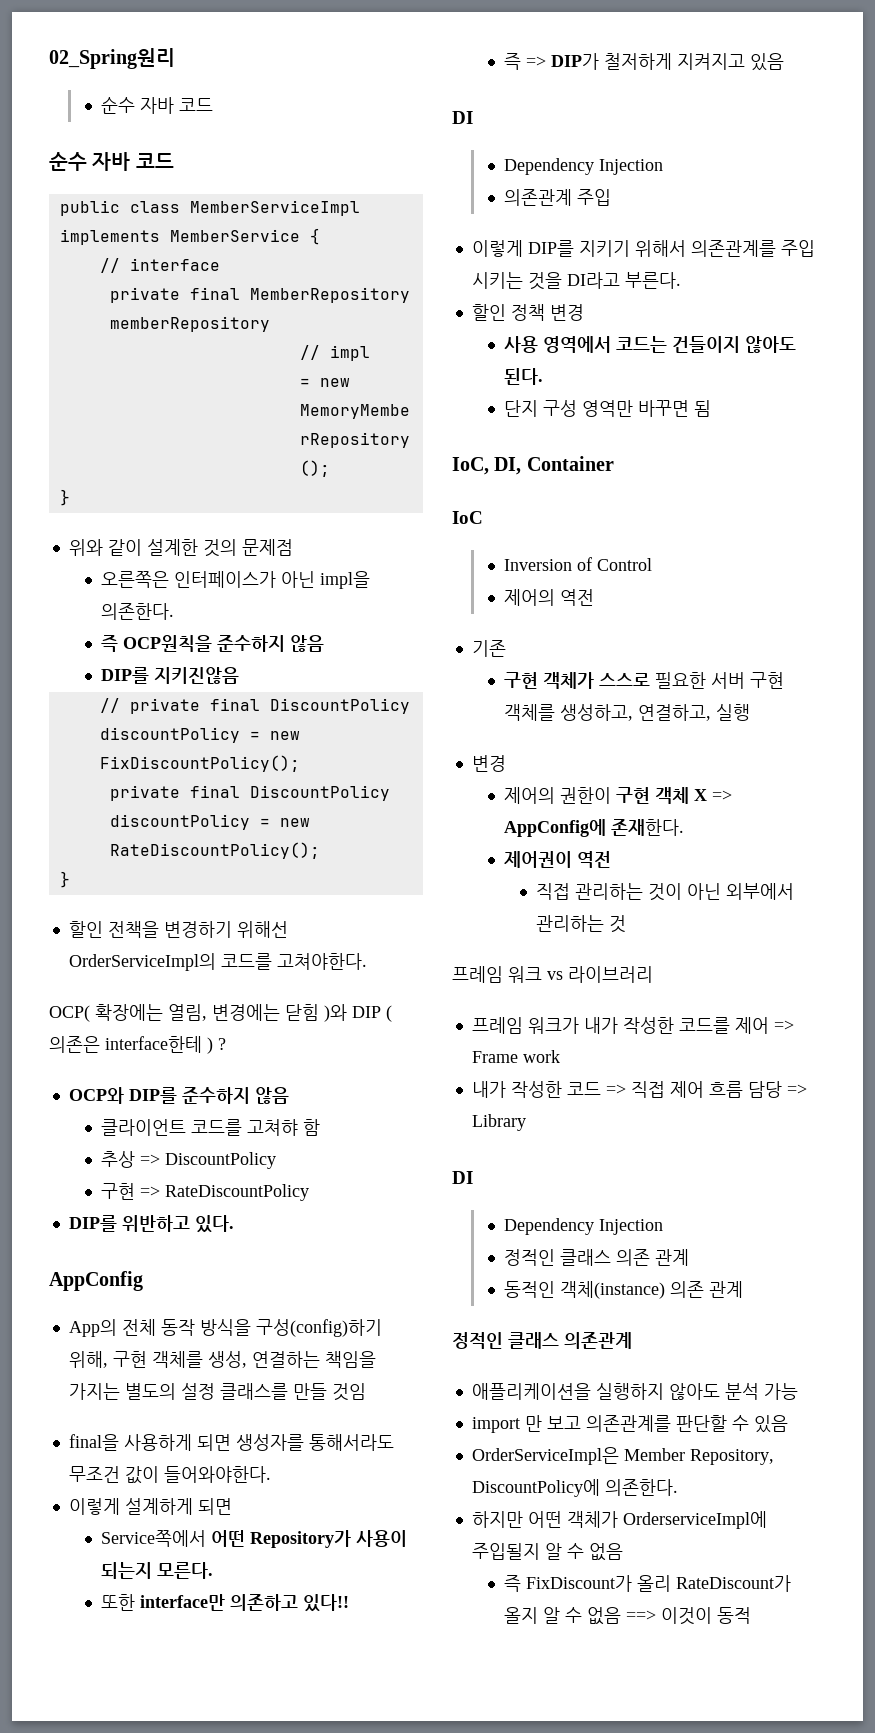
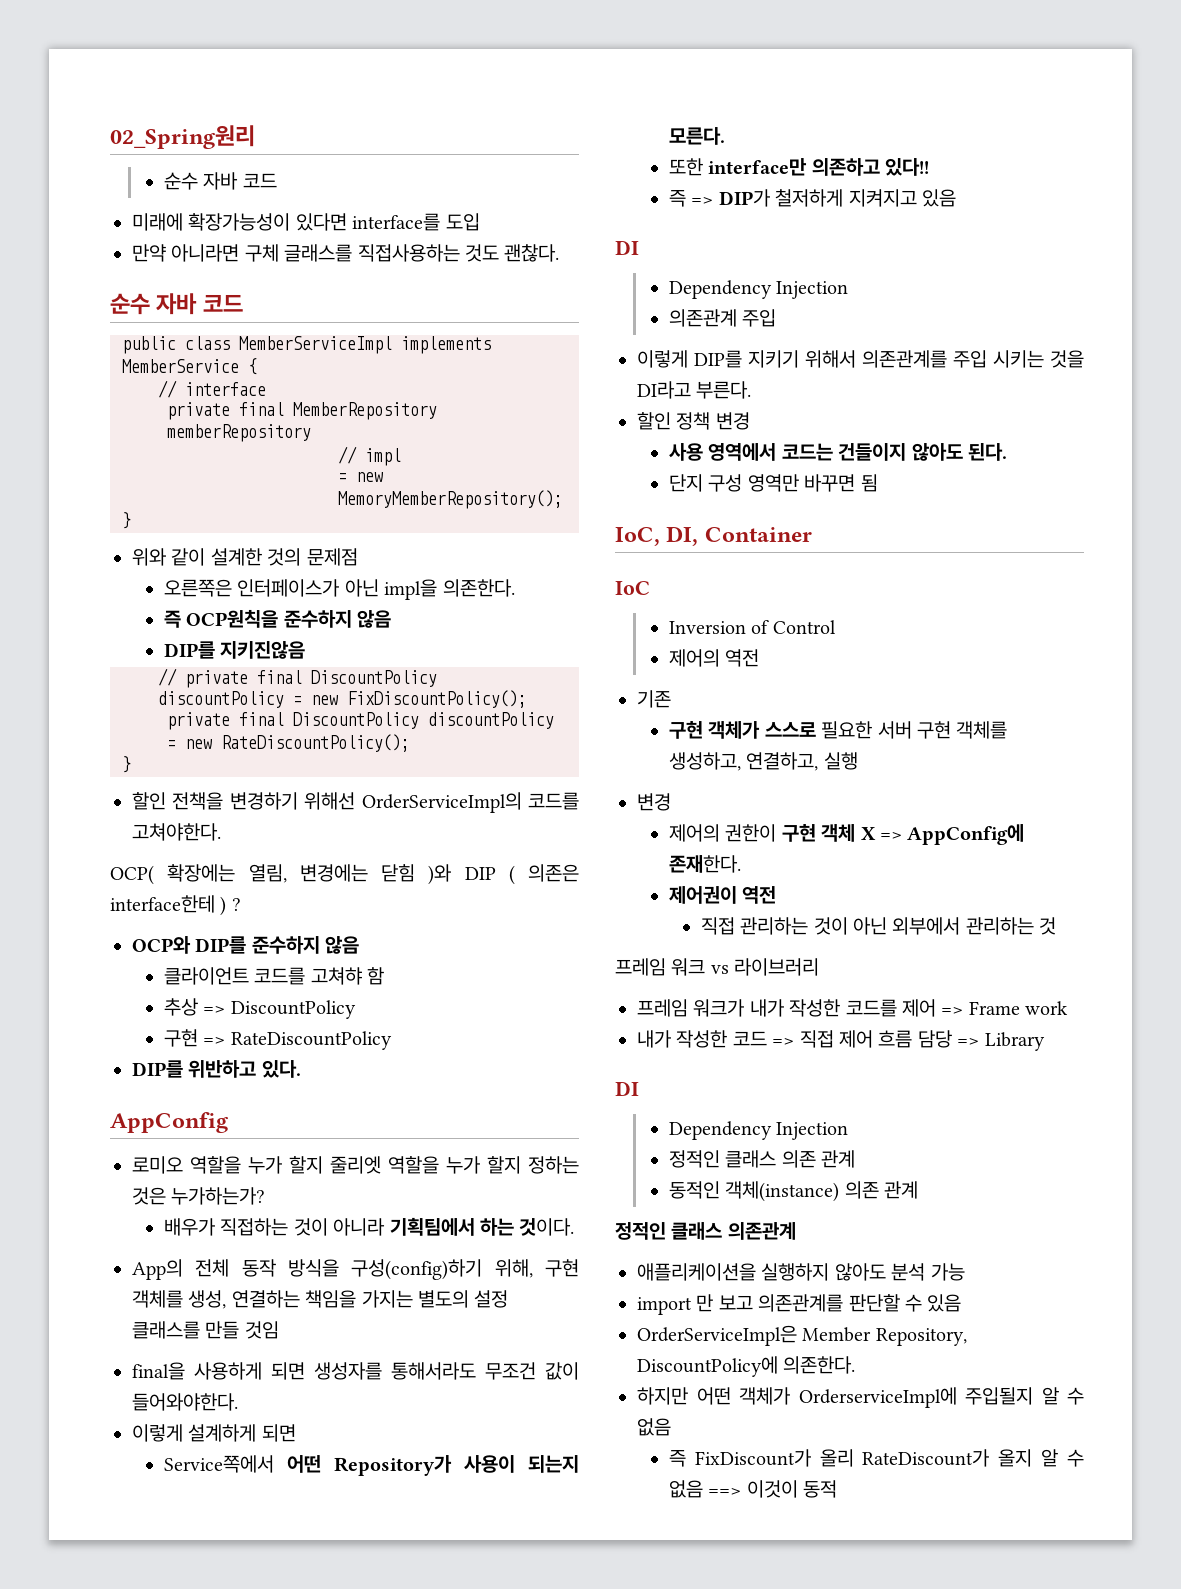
+ 미래에 확장가능성이 있다면 interface를 도입
+ 만약 아니라면 구체 글래스를 직접사용하는 것도 괜찮다.
+ 로미오 역할을 누가 할지 줄리엣 역할을 누가 할지 정하는 것은 누가하는가?
+ 배우가 직접하는 것이 아니라 기획팀에서 하는 것이다.

